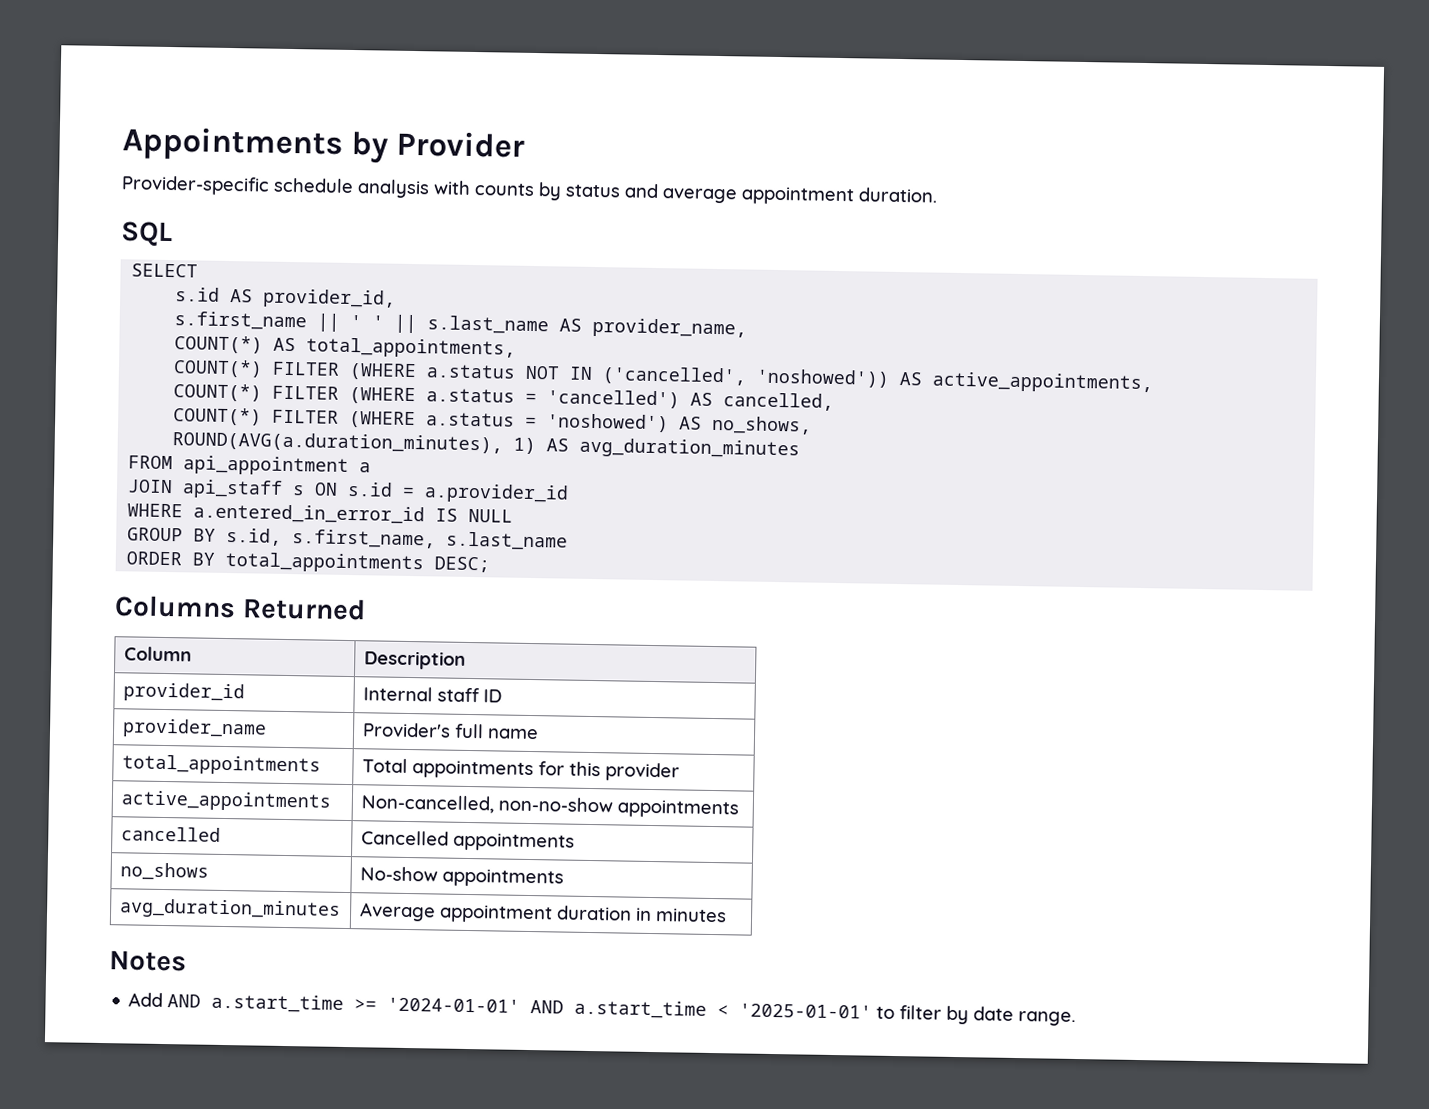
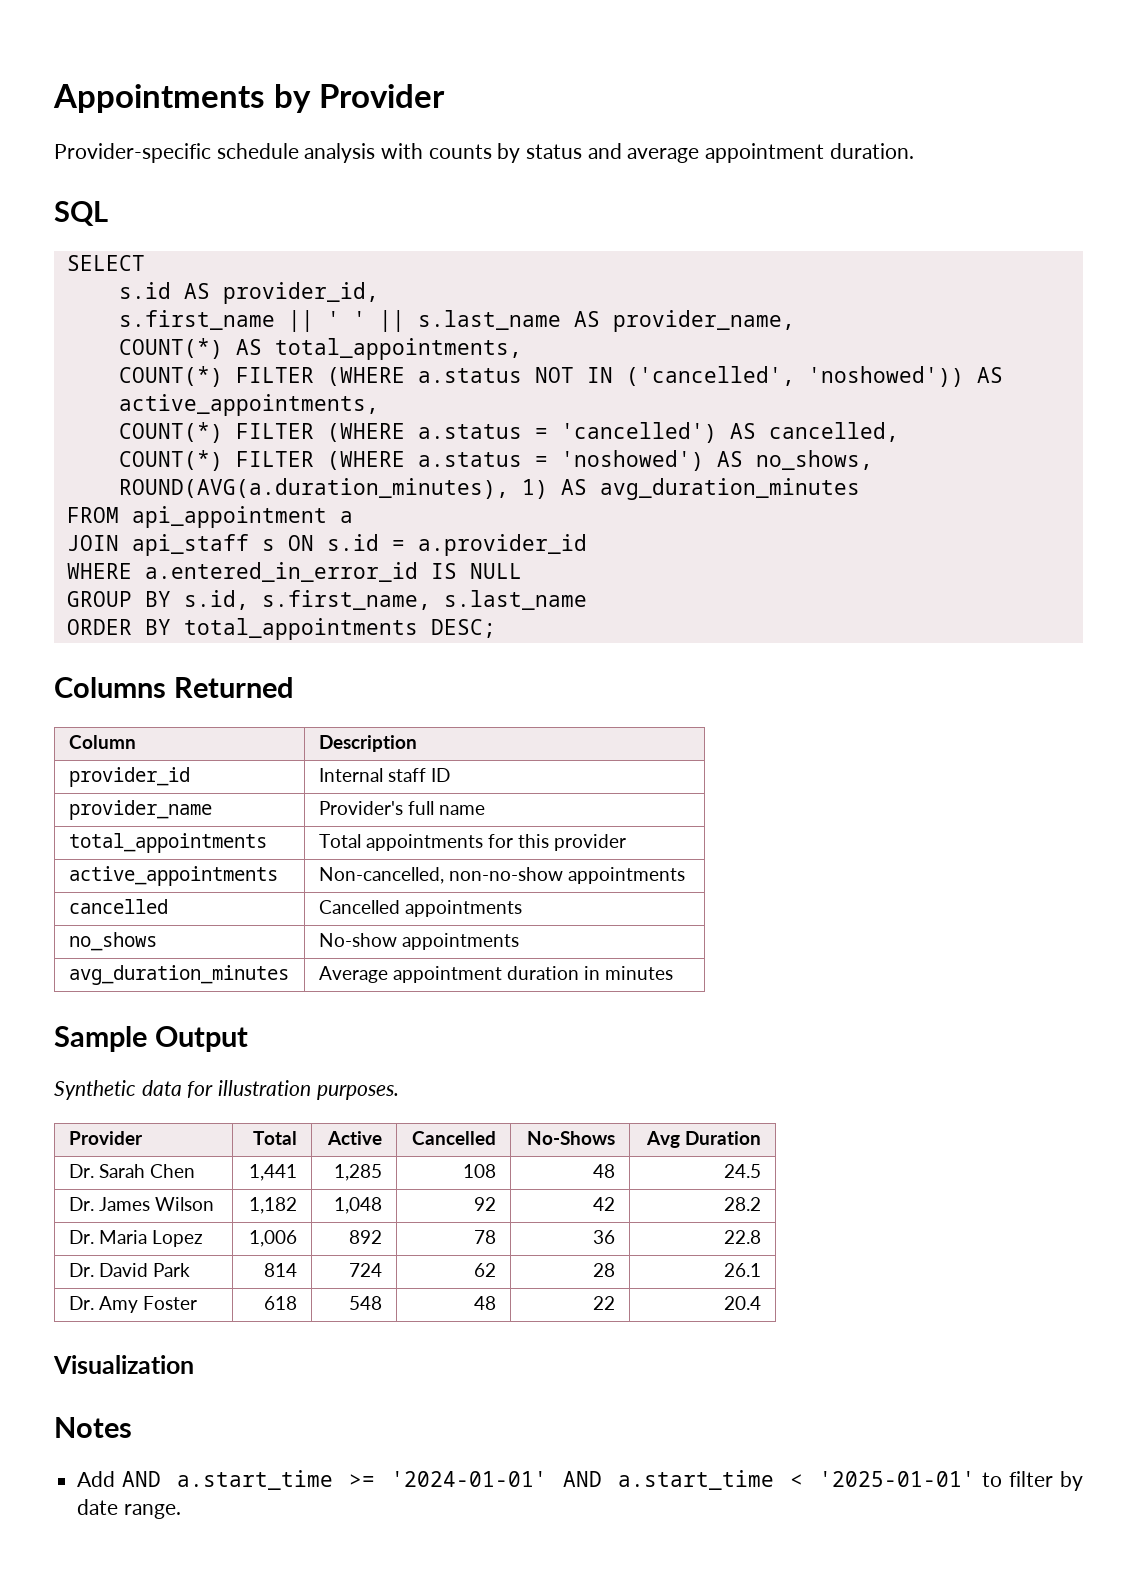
+ Sample Output
+ Synthetic data for illustration purposes.
+ Provider | Total | Active | Cancelled | No-Shows | Avg Duration
+ Dr. Sarah Chen | 1,441 | 1,285 | 108 | 48 | 24.5
+ Dr. James Wilson | 1,182 | 1,048 | 92 | 42 | 28.2
+ Dr. Maria Lopez | 1,006 | 892 | 78 | 36 | 22.8
+ Dr. David Park | 814 | 724 | 62 | 28 | 26.1
+ Dr. Amy Foster | 618 | 548 | 48 | 22 | 20.4
+ Visualization

